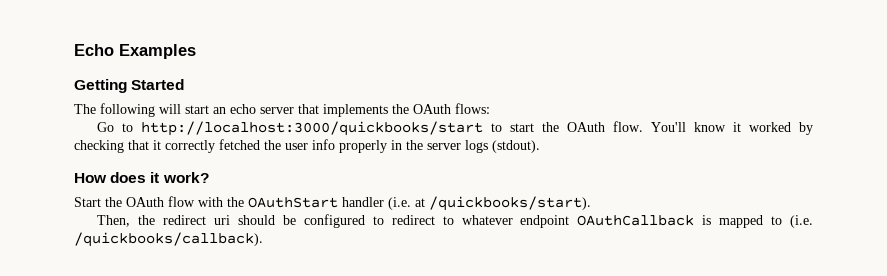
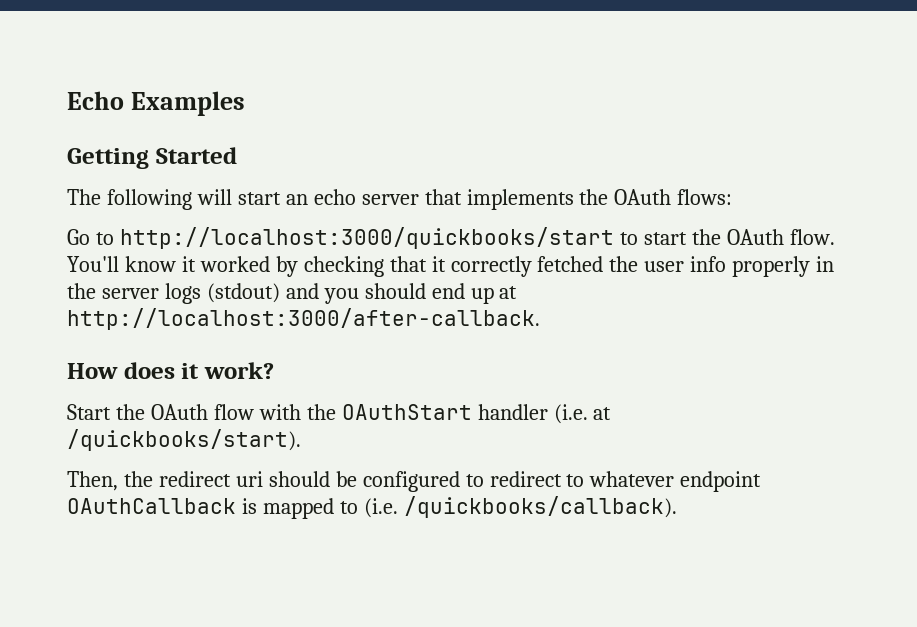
- You'll know it worked by checking that it correctly fetched the user info properly in the server logs (stdout).
+ You'll know it worked by checking that it correctly fetched the user info properly in the server logs (stdout) and you should end up at http://localhost:3000/after-callback.

